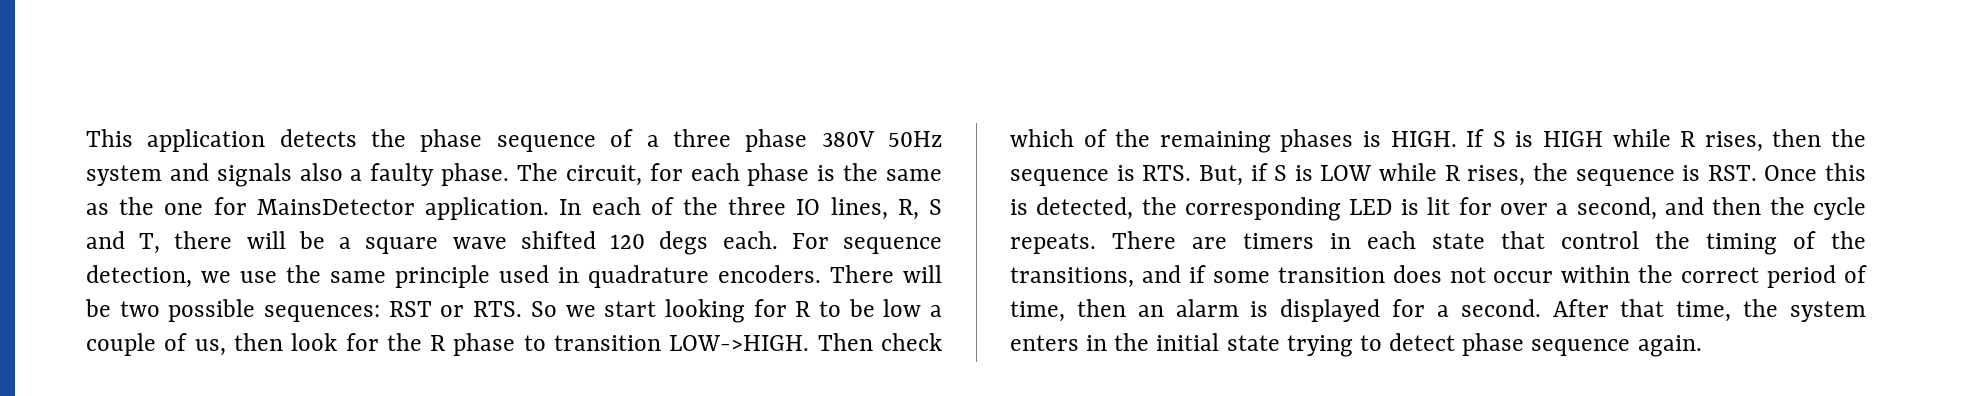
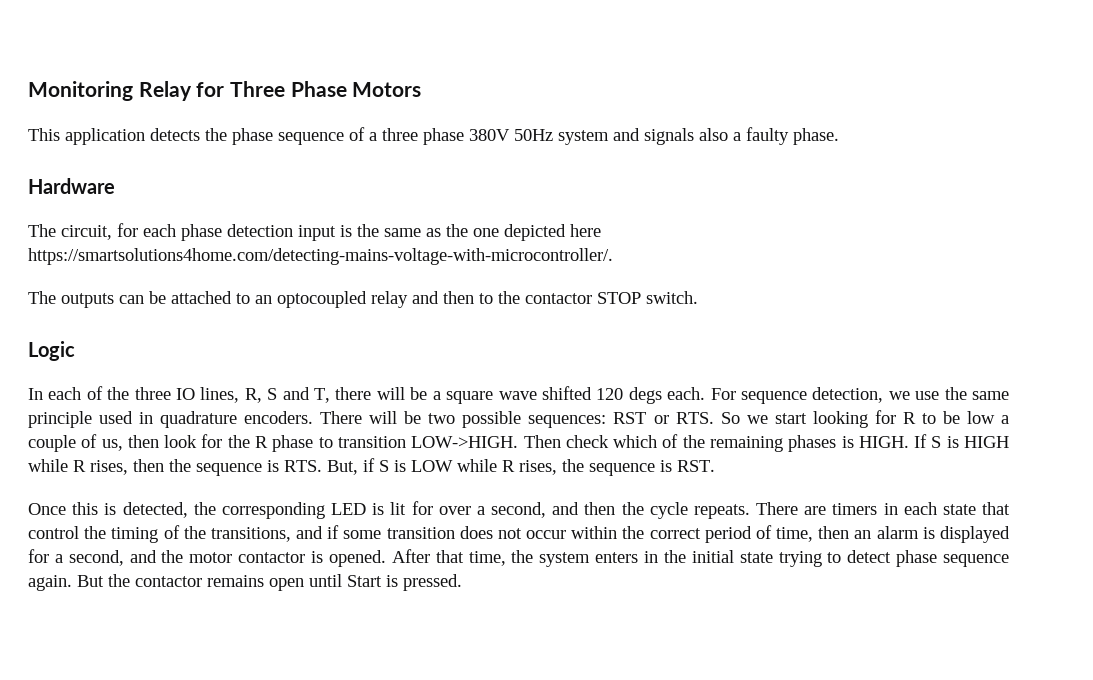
+ Monitoring Relay for Three Phase Motors
- This application detects the phase sequence of a three phase 380V 50Hz system and signals also a faulty phase. The circuit, for each phase is the same as the one for MainsDetector application. In each of the three IO lines, R, S and T, there will be a square wave shifted 120 degs each.
+ This application detects the phase sequence of a three phase 380V 50Hz system and signals also a faulty phase.
+ Hardware
+ The circuit, for each phase detection input is the same as the one depicted here https://smartsolutions4home.com/detecting-mains-voltage-with-microcontroller/.
+ The outputs can be attached to an optocoupled relay and then to the contactor STOP switch.
+ Logic
+ In each of the three IO lines, R, S and T, there will be a square wave shifted 120 degs each.
- If S is HIGH while R rises, then the sequence is RTS. But, if S is LOW while R rises, the sequence is RST. Once this is detected, the corresponding LED is lit for over a second, and then the cycle repeats.
+ If S is HIGH while R rises, then the sequence is RTS. But, if S is LOW while R rises, the sequence is RST.
+ Once this is detected, the corresponding LED is lit for over a second, and then the cycle repeats.
- There are timers in each state that control the timing of the transitions, and if some transition does not occur within the correct period of time, then an alarm is displayed for a second.
+ There are timers in each state that control the timing of the transitions, and if some transition does not occur within the correct period of time, then an alarm is displayed for a second, and the motor contactor is opened.
+ But the contactor remains open until Start is pressed.

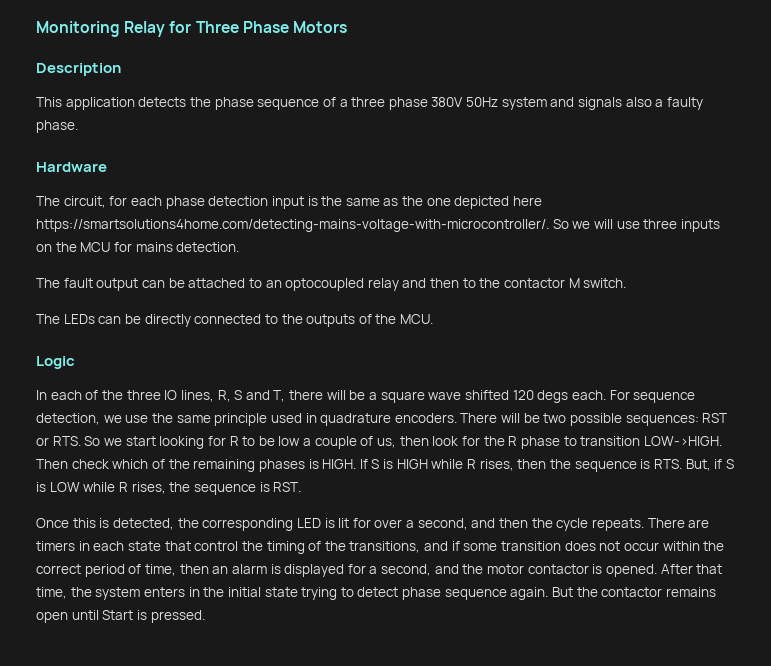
+ Description
- The circuit, for each phase detection input is the same as the one depicted here https://smartsolutions4home.com/detecting-mains-voltage-with-microcontroller/.
- The outputs can be attached to an optocoupled relay and then to the contactor STOP switch.
+ The circuit, for each phase detection input is the same as the one depicted here https://smartsolutions4home.com/detecting-mains-voltage-with-microcontroller/. So we will use three inputs on the MCU for mains detection.
+ The fault output can be attached to an optocoupled relay and then to the contactor M switch.
+ The LEDs can be directly connected to the outputs of the MCU.

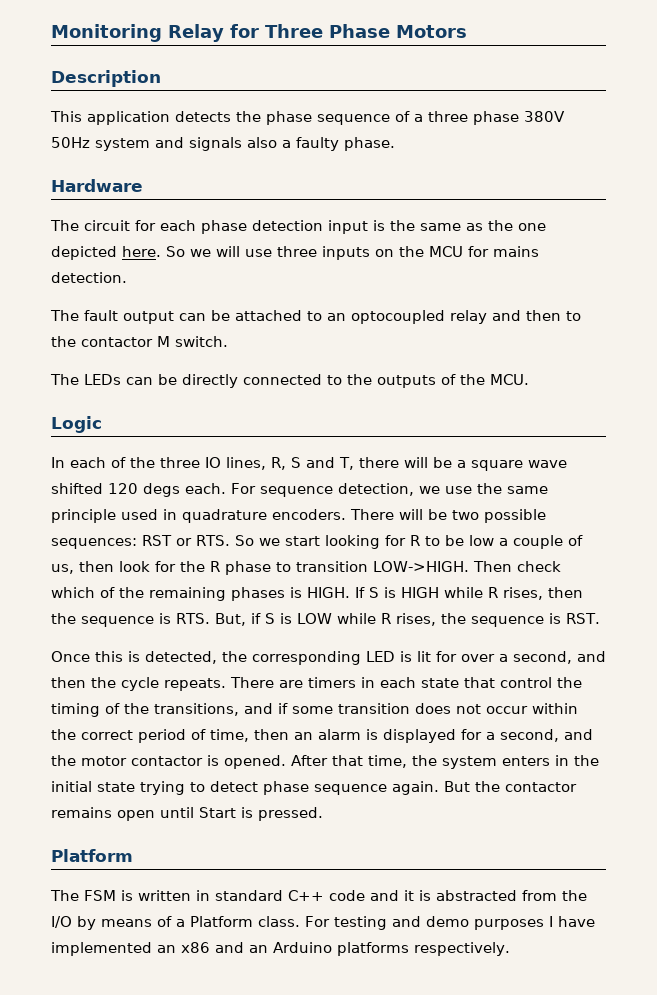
- The circuit, for each phase detection input is the same as the one depicted here https://smartsolutions4home.com/detecting-mains-voltage-with-microcontroller/. So we will use three inputs on the MCU for mains detection.
+ The circuit for each phase detection input is the same as the one depicted here. So we will use three inputs on the MCU for mains detection.
  But the contactor remains open until Start is pressed.
+ Platform
+ The FSM is written in standard C++ code and it is abstracted from the I/O by means of a Platform class. For testing and demo purposes I have implemented an x86 and an Arduino platforms respectively.

